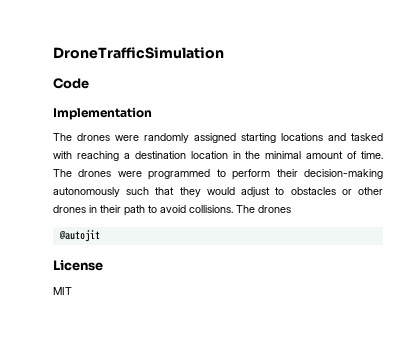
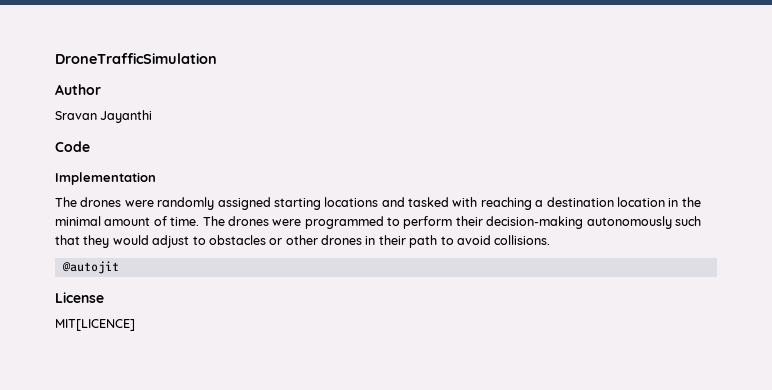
+ Author
+ Sravan Jayanthi
- The drones were programmed to perform their decision-making autonomously such that they would adjust to obstacles or other drones in their path to avoid collisions. The drones
+ The drones were programmed to perform their decision-making autonomously such that they would adjust to obstacles or other drones in their path to avoid collisions.
- MIT
+ MIT[LICENCE]

